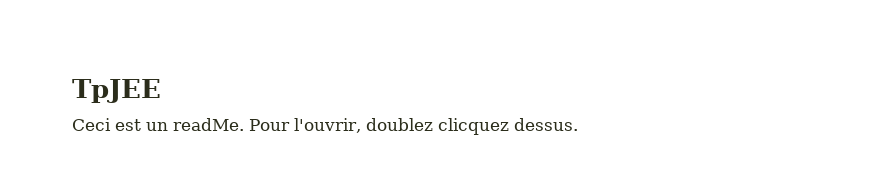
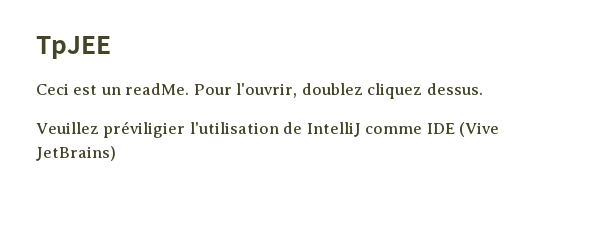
- Pour l'ouvrir, doublez clicquez dessus.
+ Pour l'ouvrir, doublez cliquez dessus.
+ Veuillez préviligier l'utilisation de IntelliJ comme IDE (Vive JetBrains)

